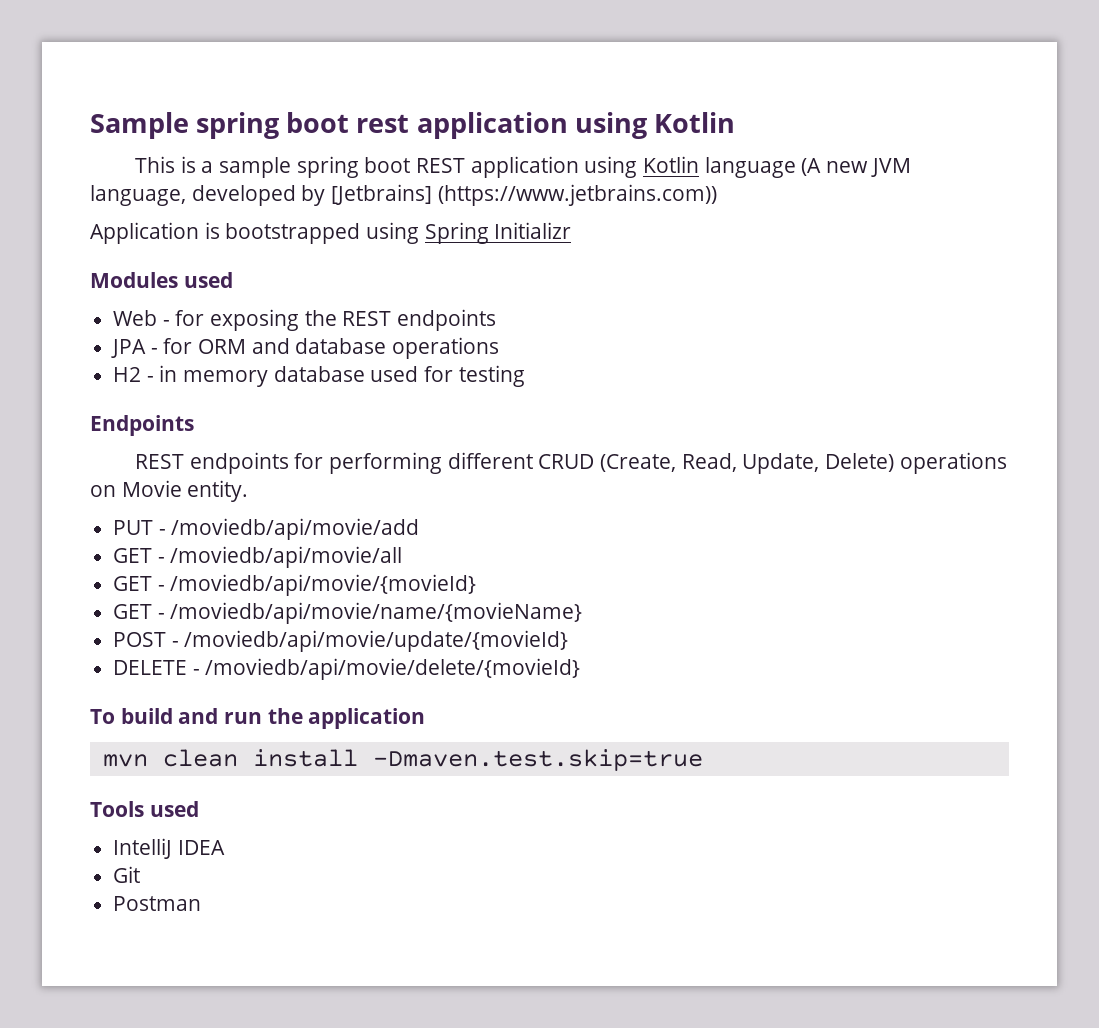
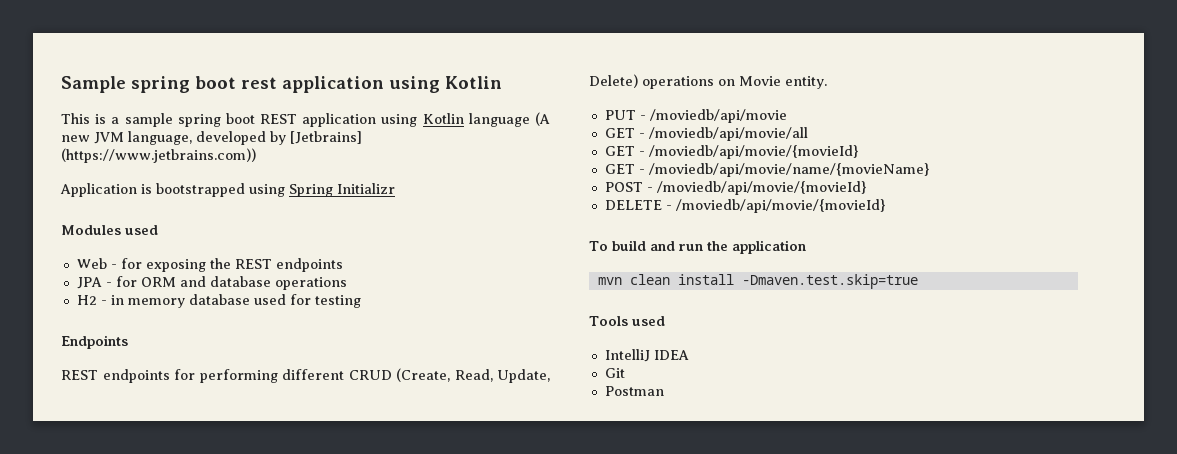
- PUT - /moviedb/api/movie/add
+ PUT - /moviedb/api/movie
- POST - /moviedb/api/movie/update/{movieId}
+ POST - /moviedb/api/movie/{movieId}
- DELETE - /moviedb/api/movie/delete/{movieId}
+ DELETE - /moviedb/api/movie/{movieId}

